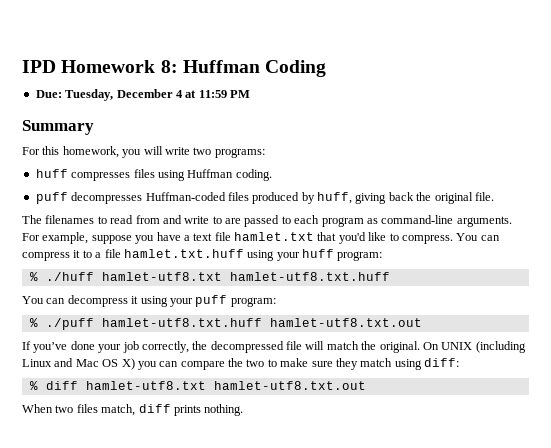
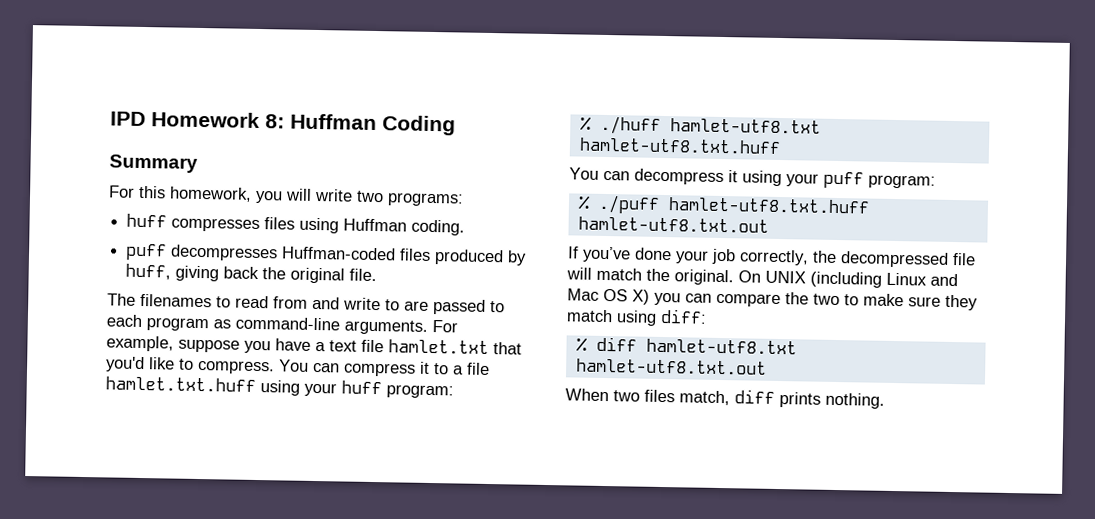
- Due: Tuesday, December 4 at 11:59 PM

